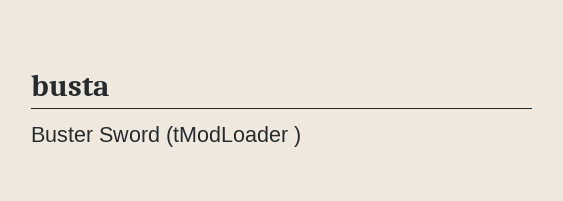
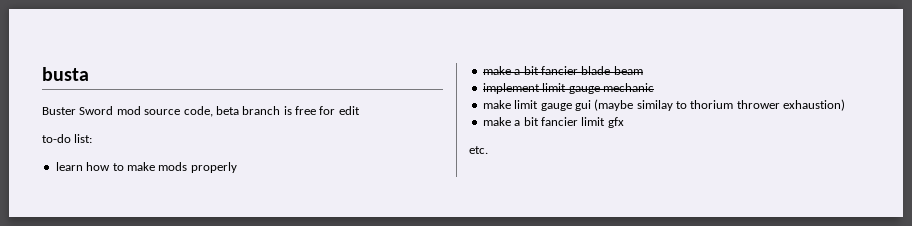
- Buster Sword (tModLoader )
+ Buster Sword mod source code, beta branch is free for edit
+ to-do list:
+ learn how to make mods properly
+ make a bit fancier blade beam
+ implement limit gauge mechanic
+ make limit gauge gui (maybe similay to thorium thrower exhaustion)
+ make a bit fancier limit gfx
+ etc.

